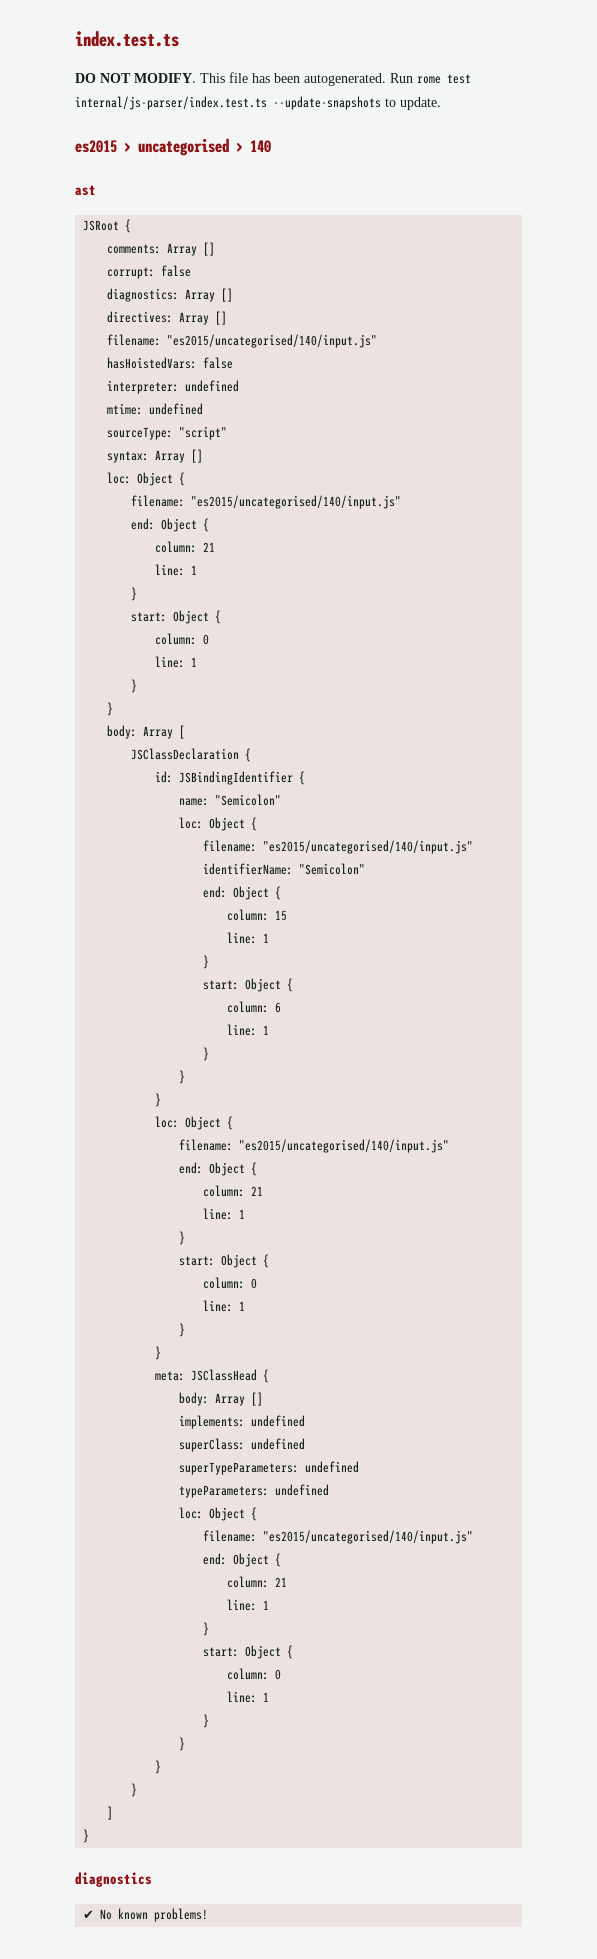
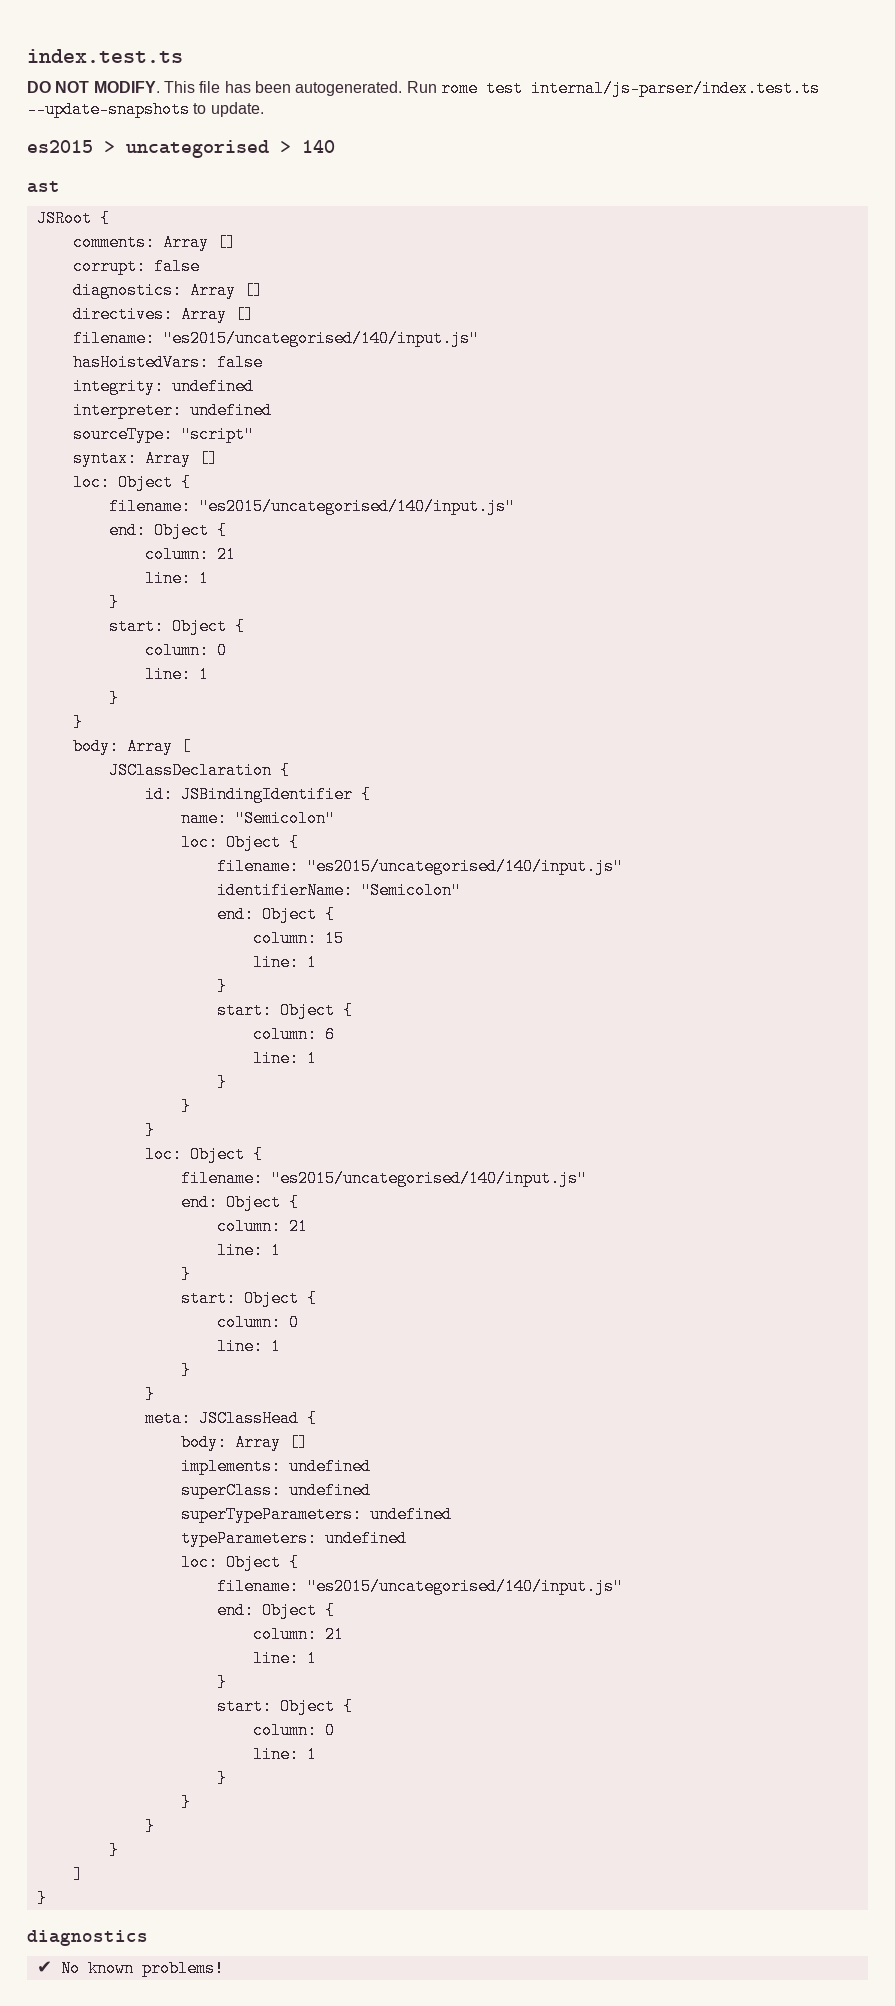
+ integrity: undefined
  interpreter: undefined
- mtime: undefined

